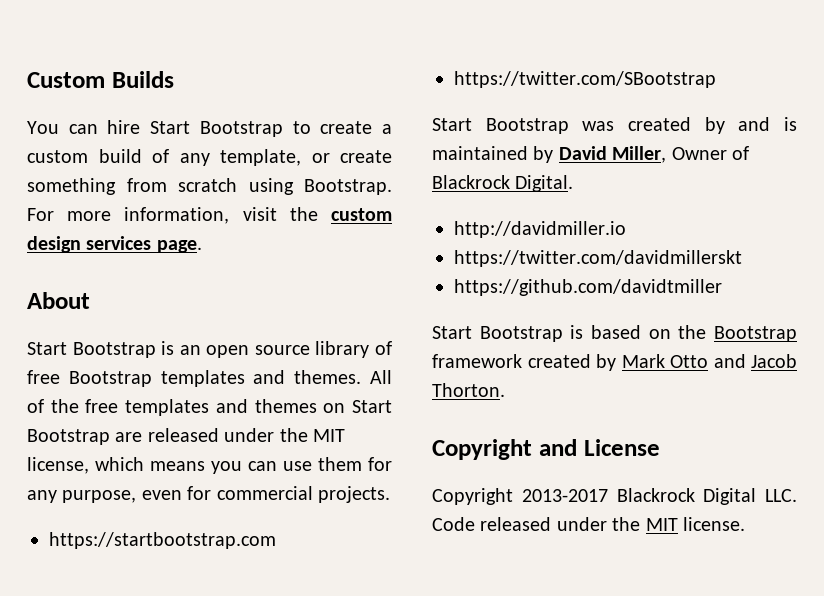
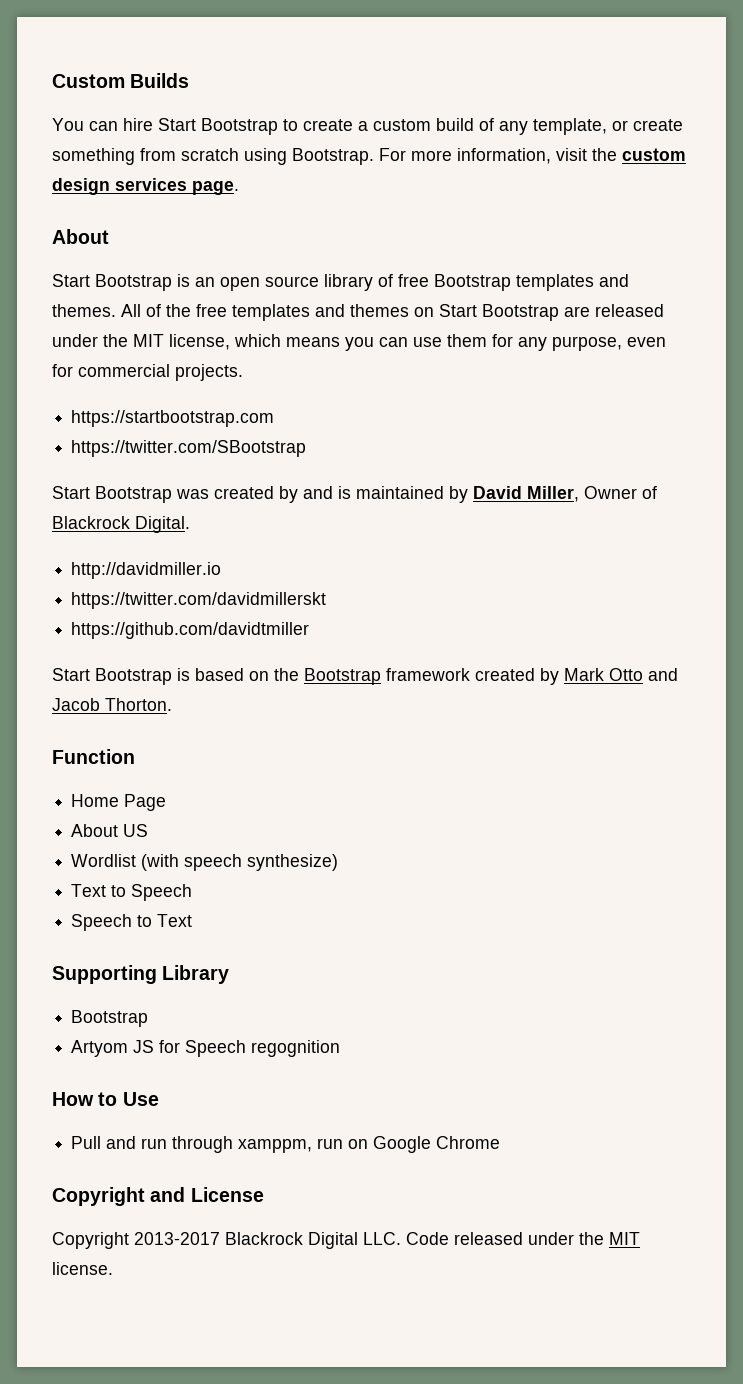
+ Function
+ Home Page
+ About US
+ Wordlist (with speech synthesize)
+ Text to Speech
+ Speech to Text
+ Supporting Library
+ Bootstrap
+ Artyom JS for Speech regognition
+ How to Use
+ Pull and run through xamppm, run on Google Chrome

